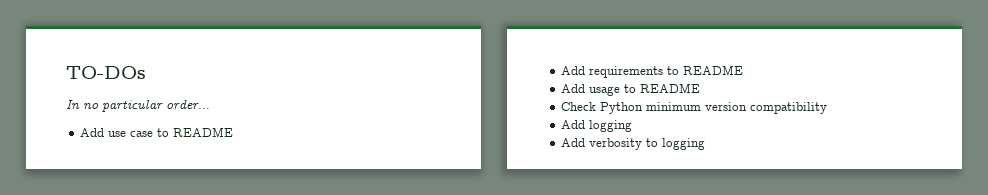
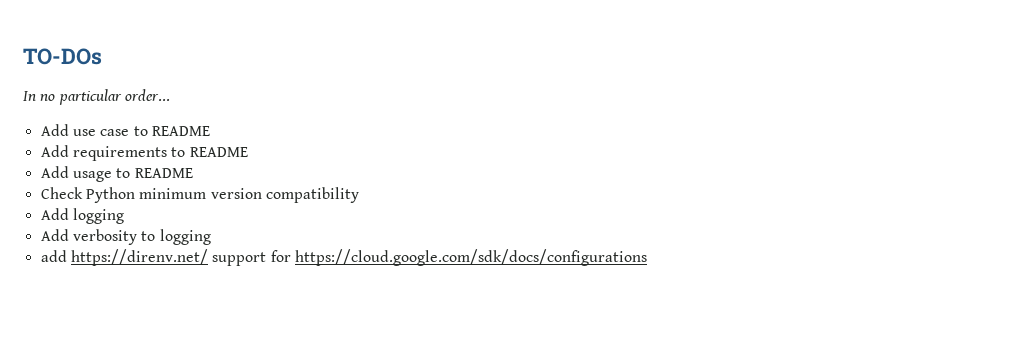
+ add https://direnv.net/ support for https://cloud.google.com/sdk/docs/configurations

